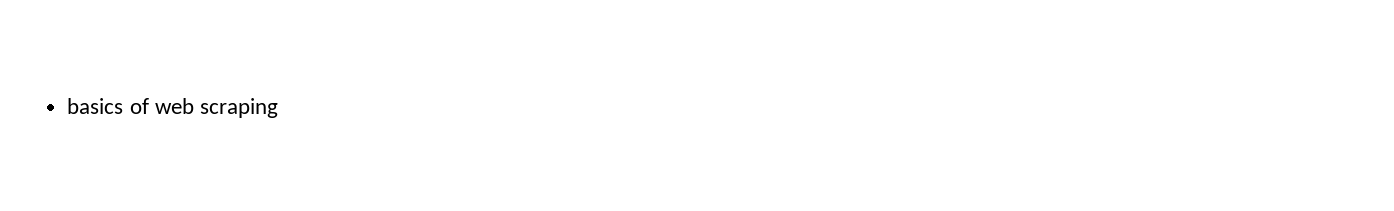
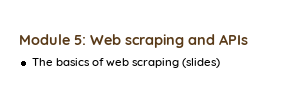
- basics of web scraping
+ Module 5: Web scraping and APIs
+ The basics of web scraping (slides)

